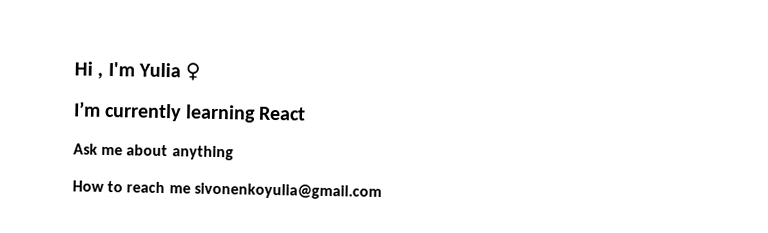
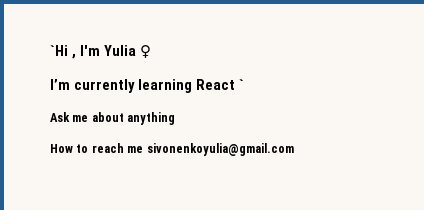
- Hi , I'm Yulia ♀
+ `Hi , I'm Yulia ♀
- I’m currently learning React
+ I’m currently learning React `

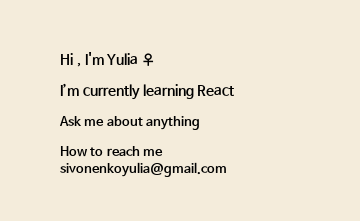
- `Hi , I'm Yulia ♀
+ Hi , I'm Yulia ♀
- I’m currently learning React `
+ I’m currently learning React

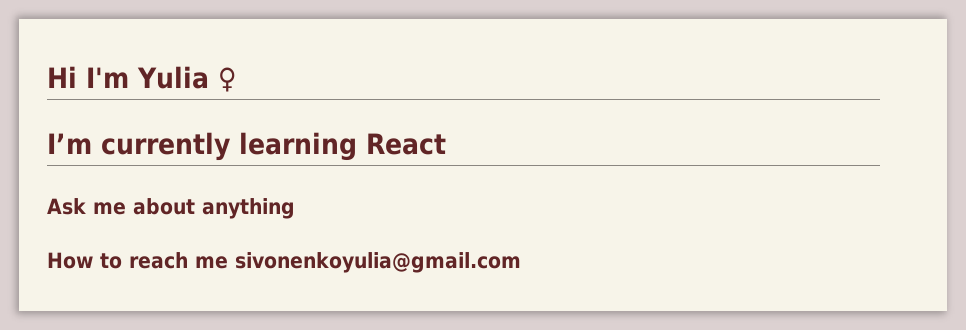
- Hi , I'm Yulia ♀
+ Hi I'm Yulia ♀

